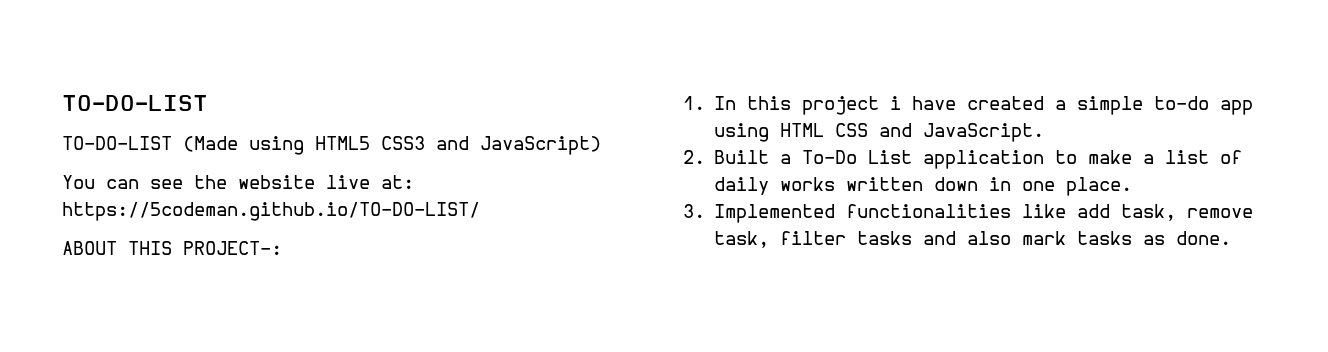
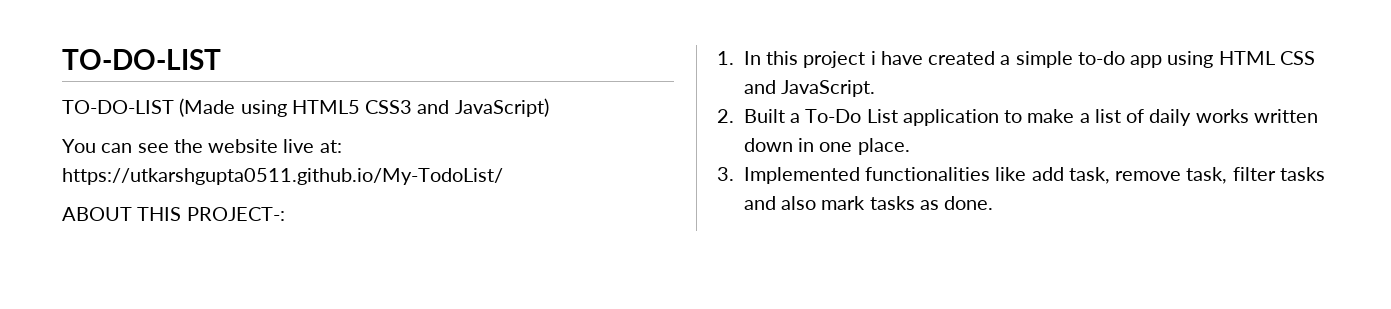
- You can see the website live at: https://5codeman.github.io/TO-DO-LIST/
+ You can see the website live at: https://utkarshgupta0511.github.io/My-TodoList/

